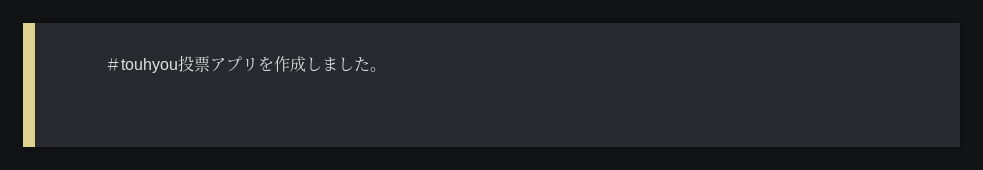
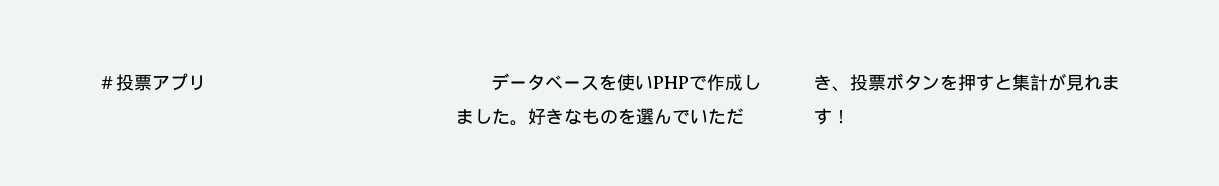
- ＃touhyou投票アプリを作成しました。
+ ＃投票アプリ
+ データベースを使いPHPで作成しました。好きなものを選んでいただき、投票ボタンを押すと集計が見れます！

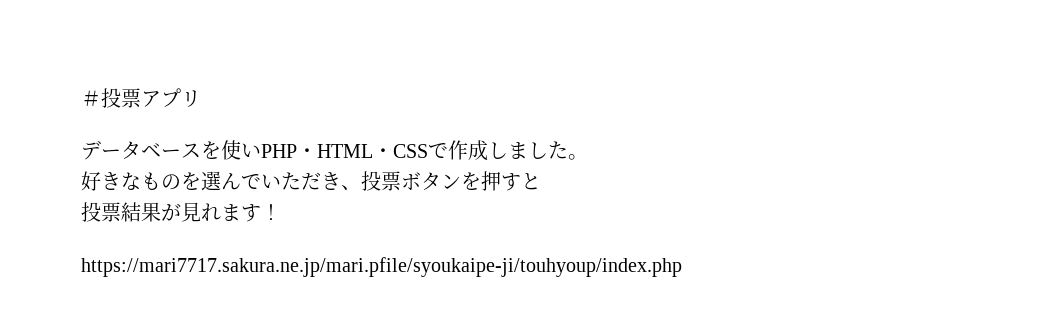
- データベースを使いPHPで作成しました。好きなものを選んでいただき、投票ボタンを押すと集計が見れます！
+ データベースを使いPHP・HTML・CSSで作成しました。
+ 好きなものを選んでいただき、投票ボタンを押すと
+ 投票結果が見れます！
+ https://mari7717.sakura.ne.jp/mari.pfile/syoukaipe-ji/touhyoup/index.php

